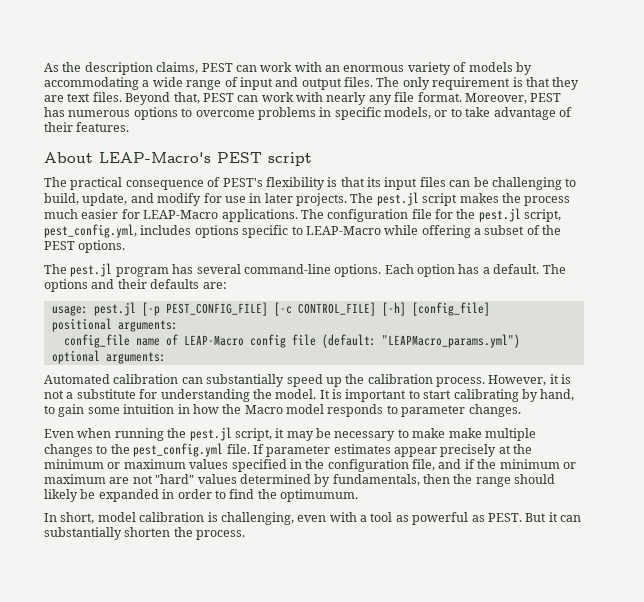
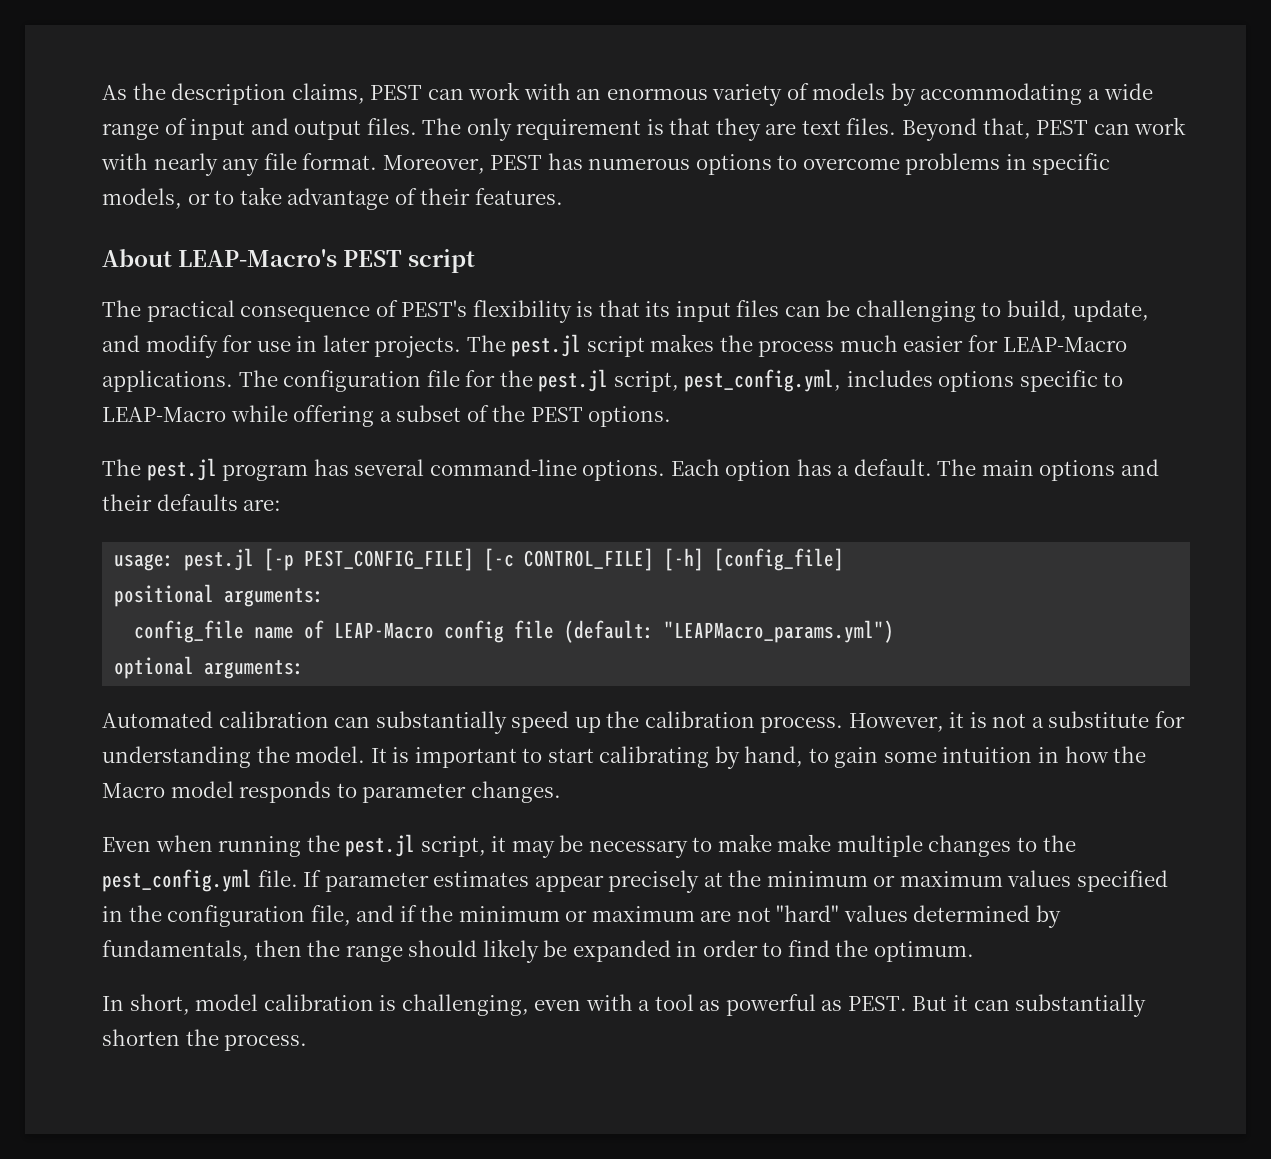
- The options and their defaults are:
+ The main options and their defaults are:
- If parameter estimates appear precisely at the minimum or maximum values specified in the configuration file, and if the minimum or maximum are not "hard" values determined by fundamentals, then the range should likely be expanded in order to find the optimumum.
+ If parameter estimates appear precisely at the minimum or maximum values specified in the configuration file, and if the minimum or maximum are not "hard" values determined by fundamentals, then the range should likely be expanded in order to find the optimum.

